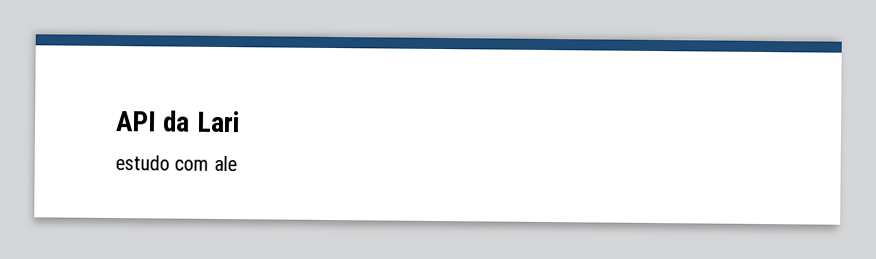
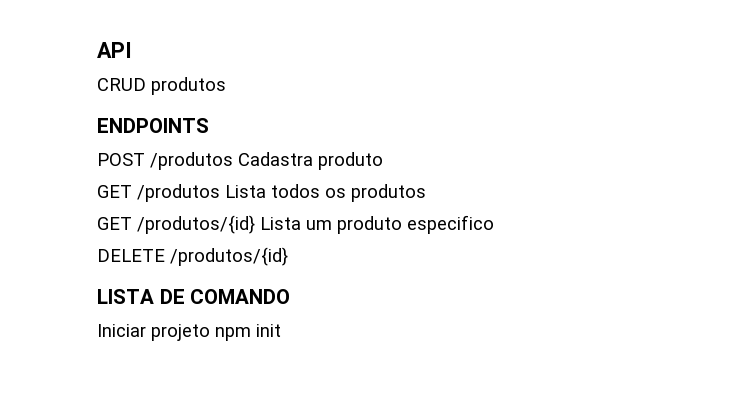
- API da Lari
- estudo com ale
+ API
+ CRUD produtos
+ ENDPOINTS
+ POST /produtos Cadastra produto
+ GET /produtos Lista todos os produtos
+ GET /produtos/{id} Lista um produto especifico
+ DELETE /produtos/{id}
+ LISTA DE COMANDO
+ Iniciar projeto npm init

